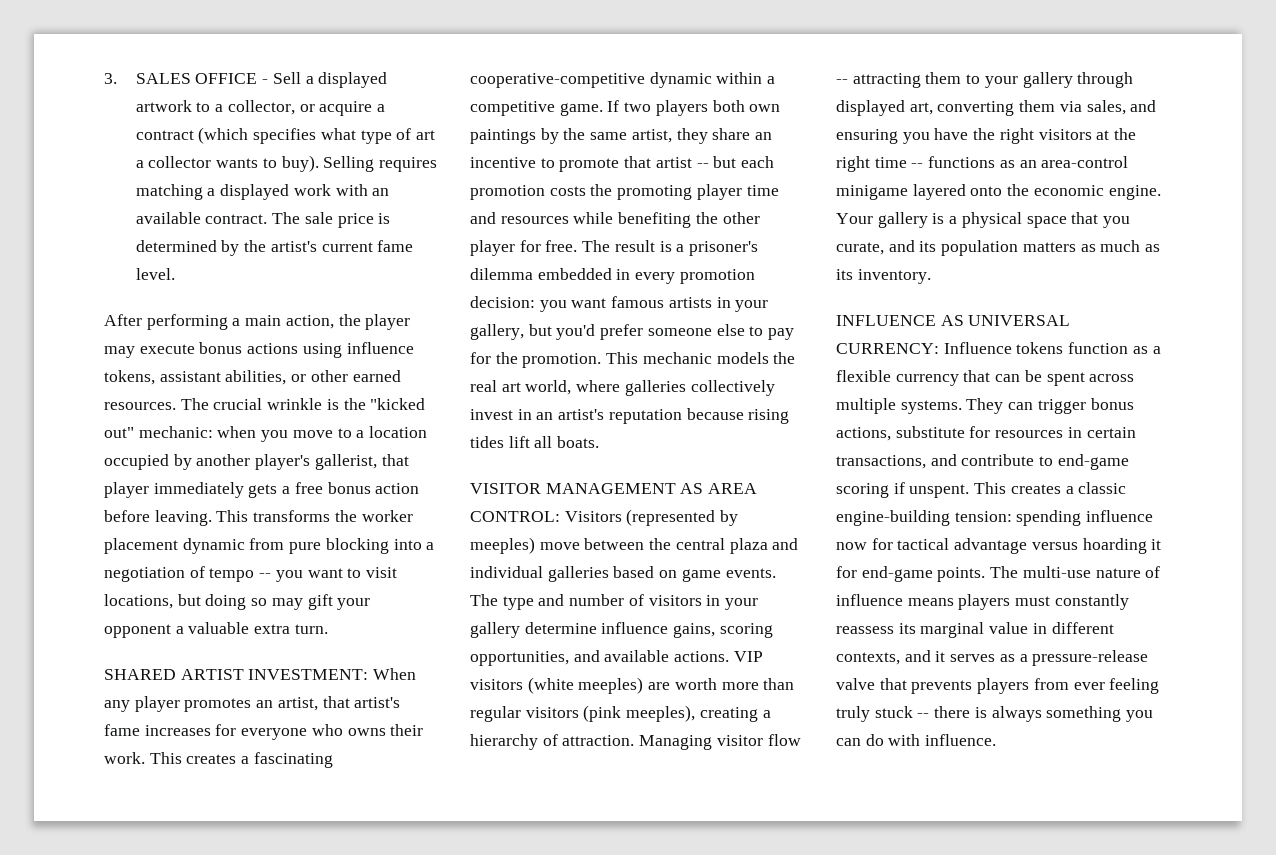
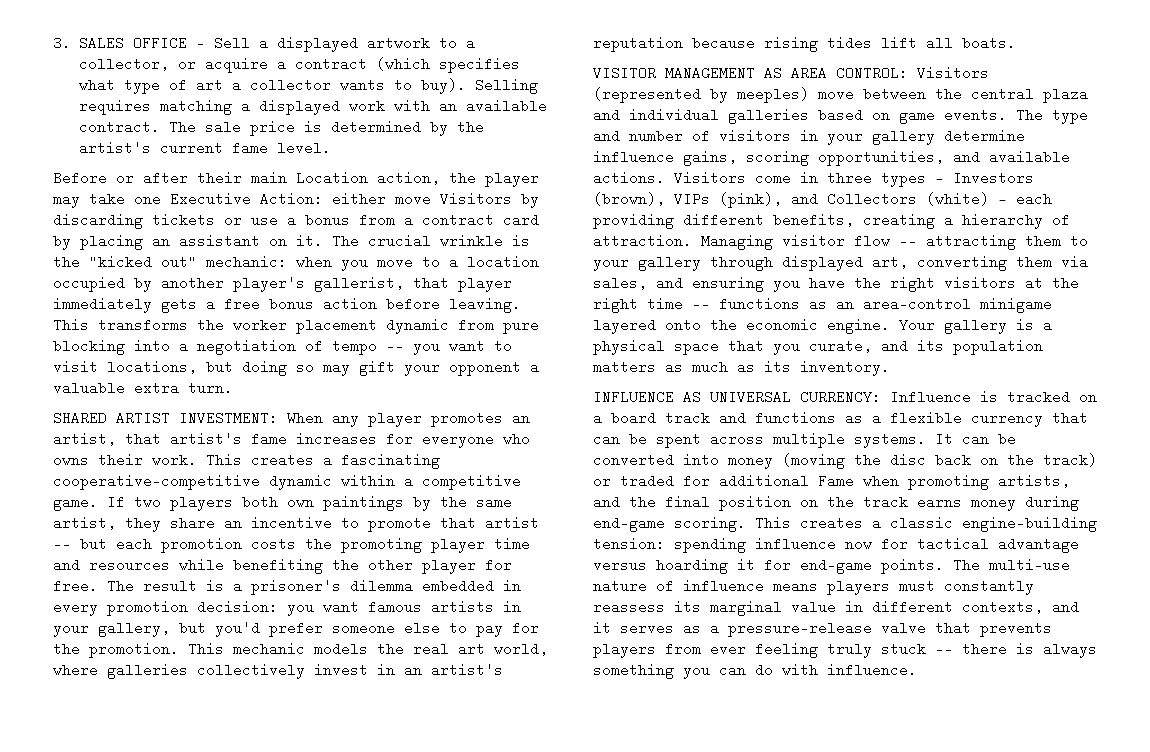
- After performing a main action, the player may execute bonus actions using influence tokens, assistant abilities, or other earned resources.
+ Before or after their main Location action, the player may take one Executive Action: either move Visitors by discarding tickets or use a bonus from a contract card by placing an assistant on it.
- VIP visitors (white meeples) are worth more than regular visitors (pink meeples), creating a hierarchy of attraction.
+ Visitors come in three types — Investors (brown), VIPs (pink), and Collectors (white) — each providing different benefits, creating a hierarchy of attraction.
- INFLUENCE AS UNIVERSAL CURRENCY: Influence tokens function as a flexible currency that can be spent across multiple systems.
+ INFLUENCE AS UNIVERSAL CURRENCY: Influence is tracked on a board track and functions as a flexible currency that can be spent across multiple systems.
- They can trigger bonus actions, substitute for resources in certain transactions, and contribute to end-game scoring if unspent.
+ It can be converted into money (moving the disc back on the track) or traded for additional Fame when promoting artists, and the final position on the track earns money during end-game scoring.

